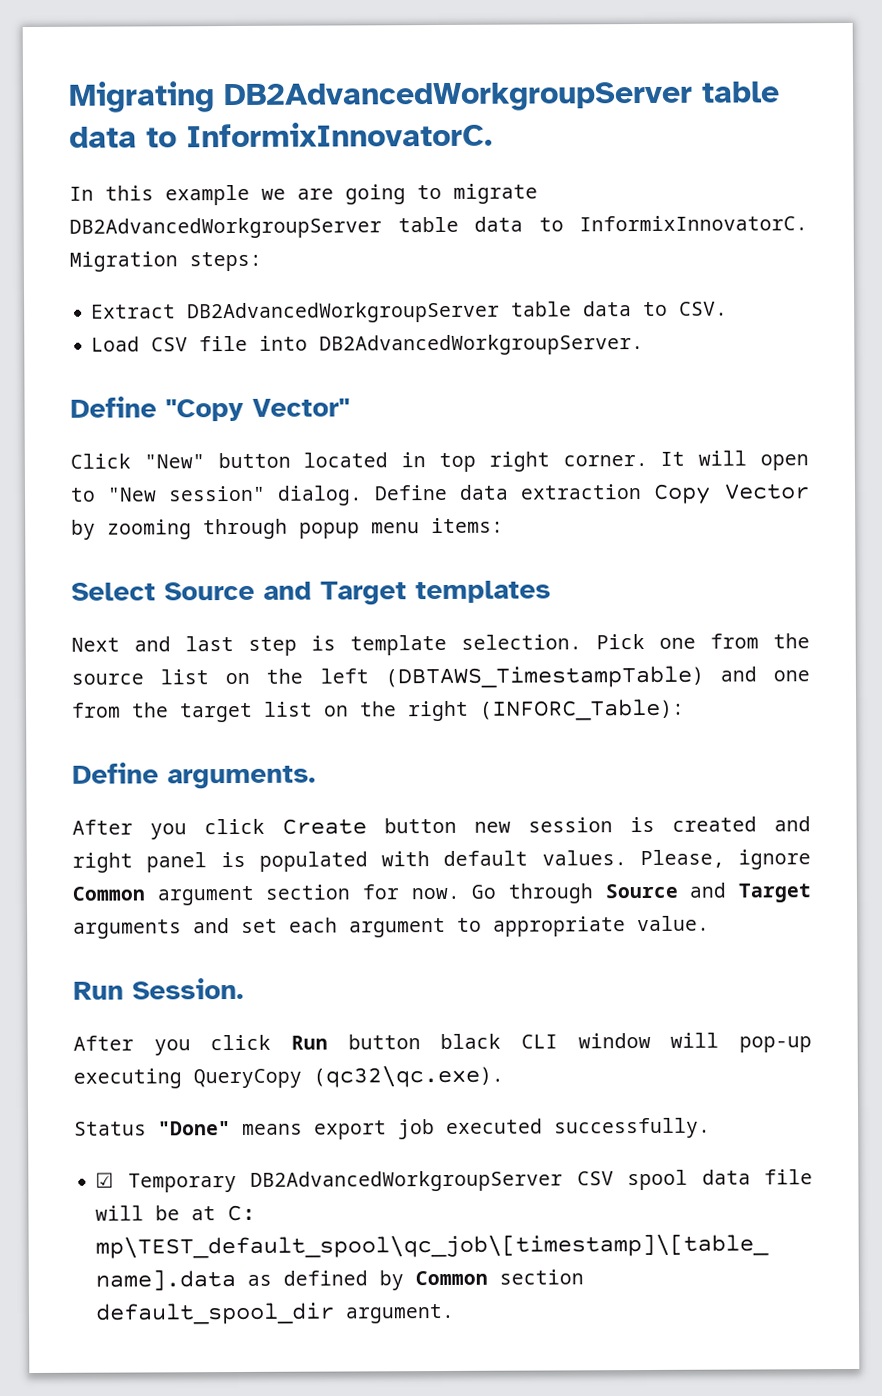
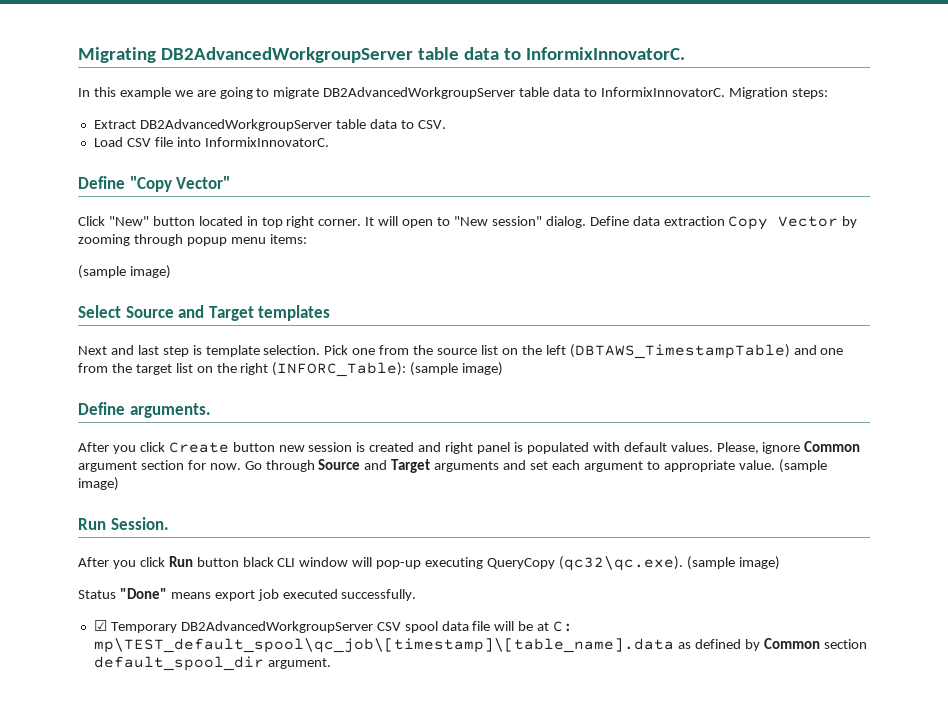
- Load CSV file into DB2AdvancedWorkgroupServer.
+ Load CSV file into InformixInnovatorC.
  Define data extraction Copy Vector by zooming through popup menu items:
+ (sample image)
- Pick one from the source list on the left (DBTAWS_TimestampTable) and one from the target list on the right (INFORC_Table):
+ Pick one from the source list on the left (DBTAWS_TimestampTable) and one from the target list on the right (INFORC_Table): (sample image)
- Go through Source and Target arguments and set each argument to appropriate value.
+ Go through Source and Target arguments and set each argument to appropriate value. (sample image)
- After you click Run button black CLI window will pop-up executing QueryCopy (qc32\qc.exe).
+ After you click Run button black CLI window will pop-up executing QueryCopy (qc32\qc.exe). (sample image)

